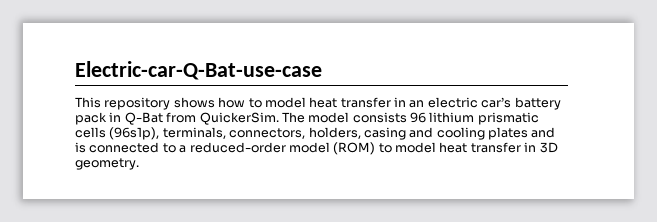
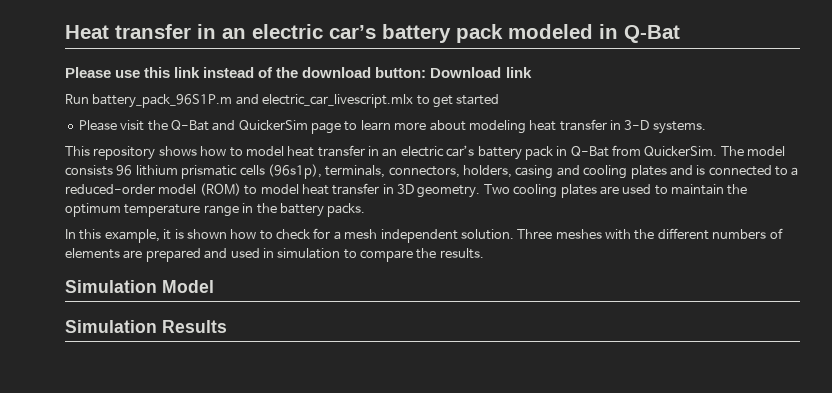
- Electric-car-Q-Bat-use-case
+ Heat transfer in an electric car’s battery pack modeled in Q-Bat
+ Please use this link instead of the download button: Download link
+ Run battery_pack_96S1P.m and electric_car_livescript.mlx to get started
+ Please visit the Q-Bat and QuickerSim page to learn more about modeling heat transfer in 3-D systems.
+ Two cooling plates are used to maintain the optimum temperature range in the battery packs.
+ In this example, it is shown how to check for a mesh independent solution. Three meshes with the different numbers of elements are prepared and used in simulation to compare the results.
+ Simulation Model
+ Simulation Results

